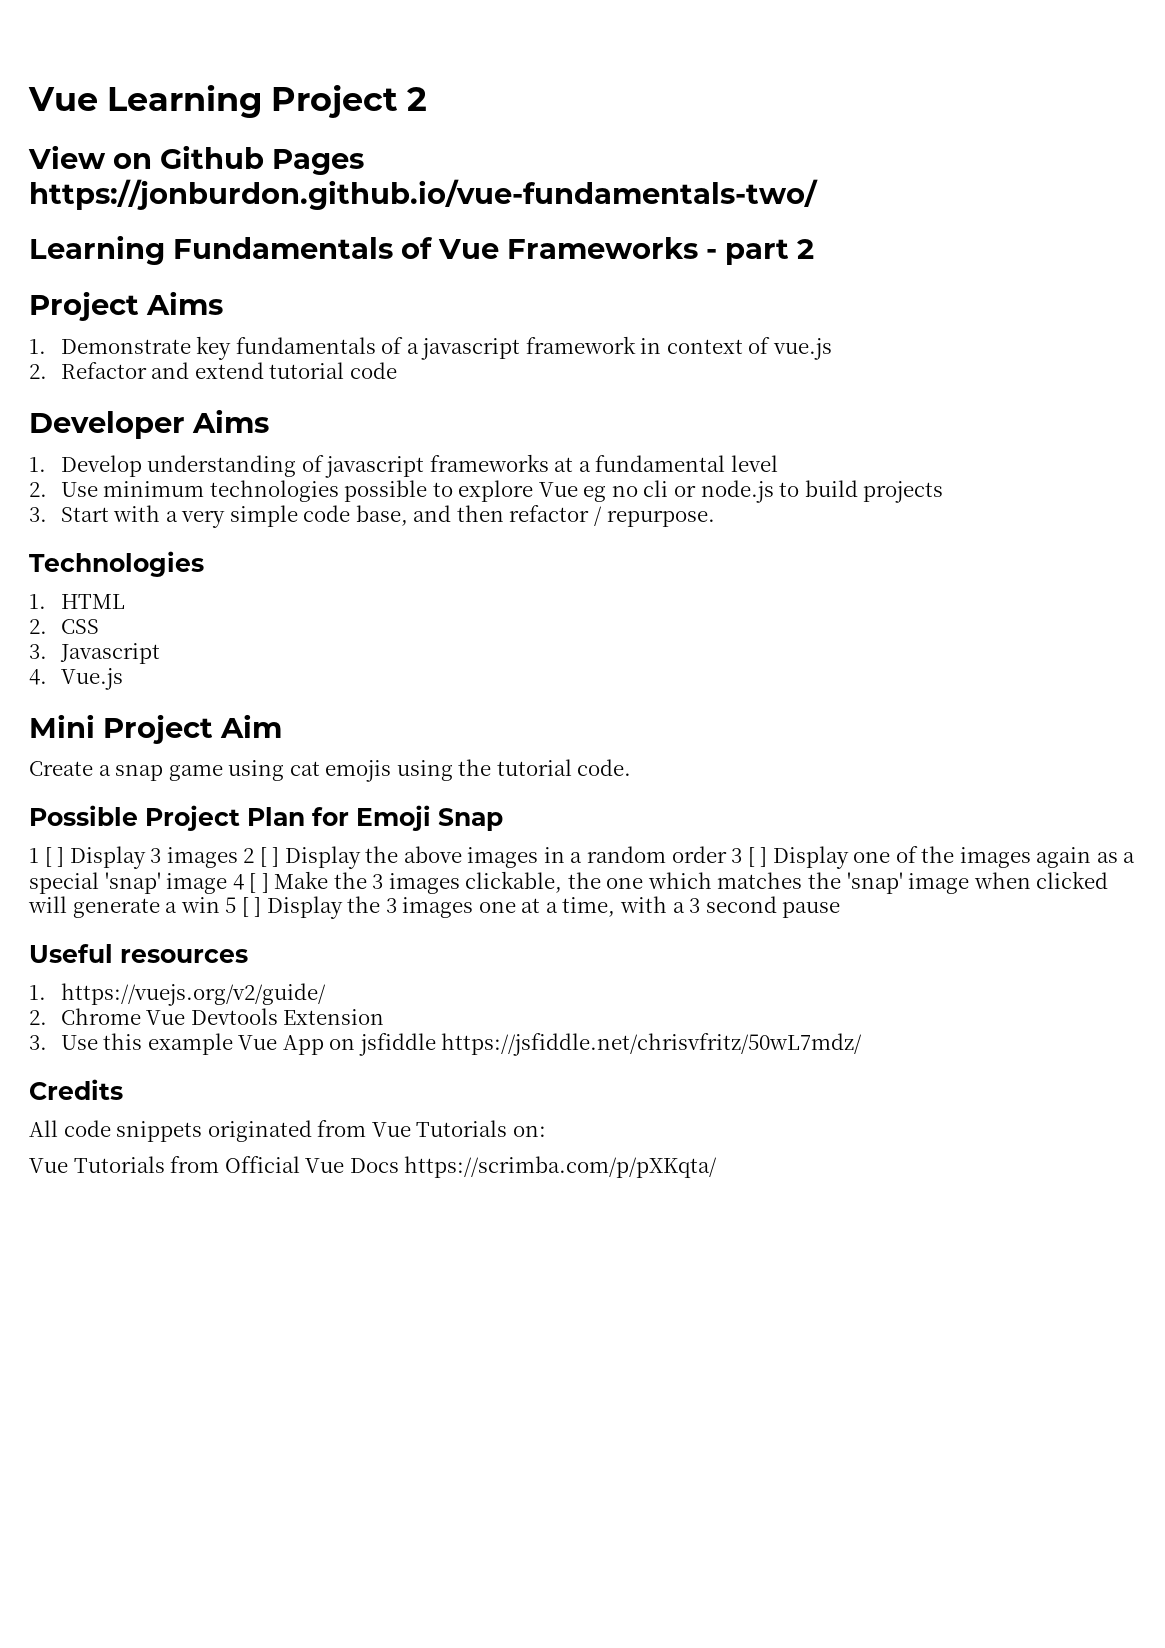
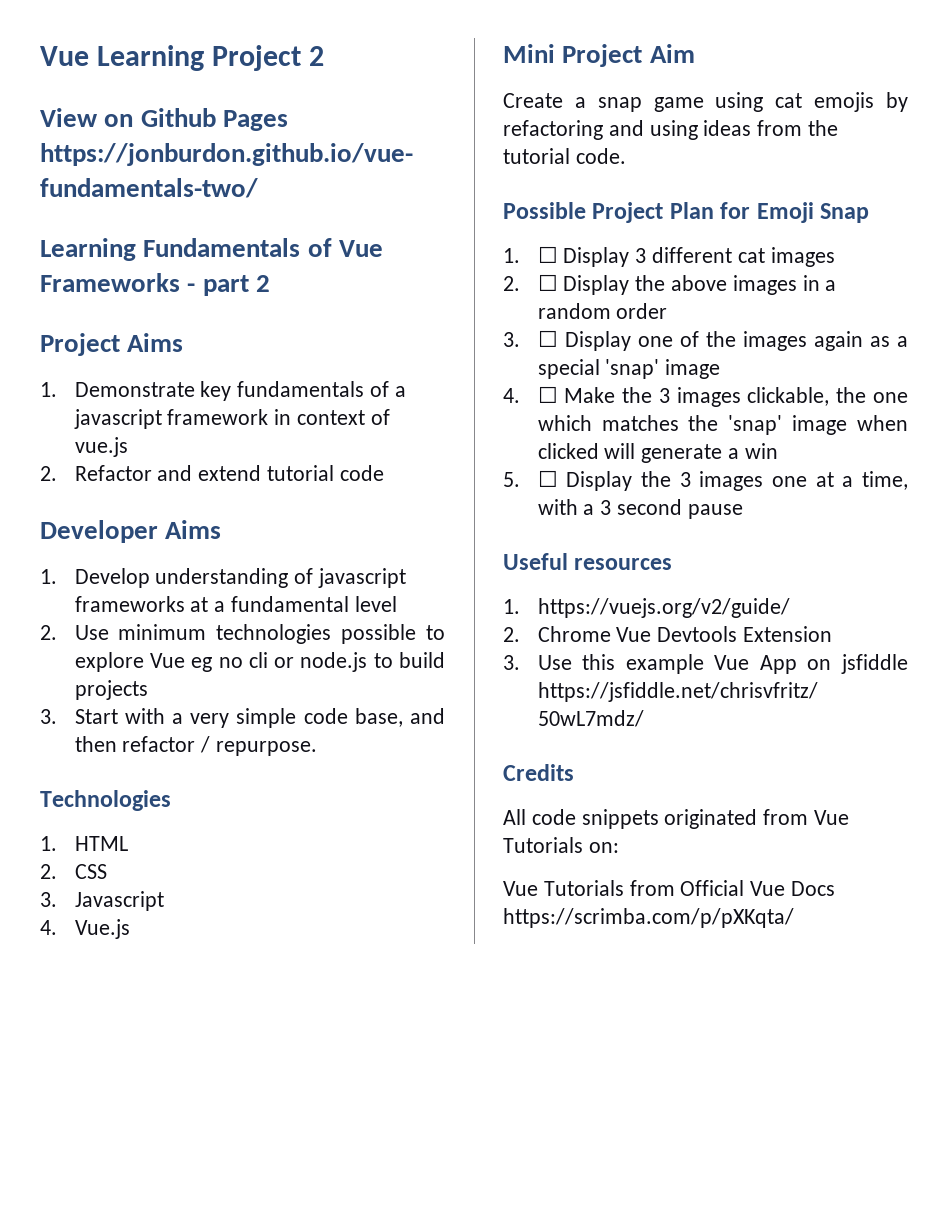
- Create a snap game using cat emojis using the tutorial code.
+ Create a snap game using cat emojis by refactoring and using ideas from the tutorial code.
- 1 [ ] Display 3 images 2 [ ] Display the above images in a random order 3 [ ] Display one of the images again as a special 'snap' image 4 [ ] Make the 3 images clickable, the one which matches the 'snap' image when clicked will generate a win 5 [ ] Display the 3 images one at a time, with a 3 second pause
+ 1. ☐ Display 3 different cat images
+ 2. ☐ Display the above images in a random order
+ 3. ☐ Display one of the images again as a special 'snap' image
+ 4. ☐ Make the 3 images clickable, the one which matches the 'snap' image when clicked will generate a win
+ 5. ☐ Display the 3 images one at a time, with a 3 second pause

